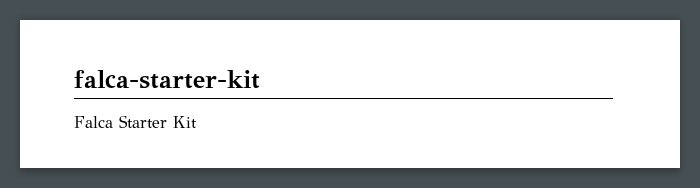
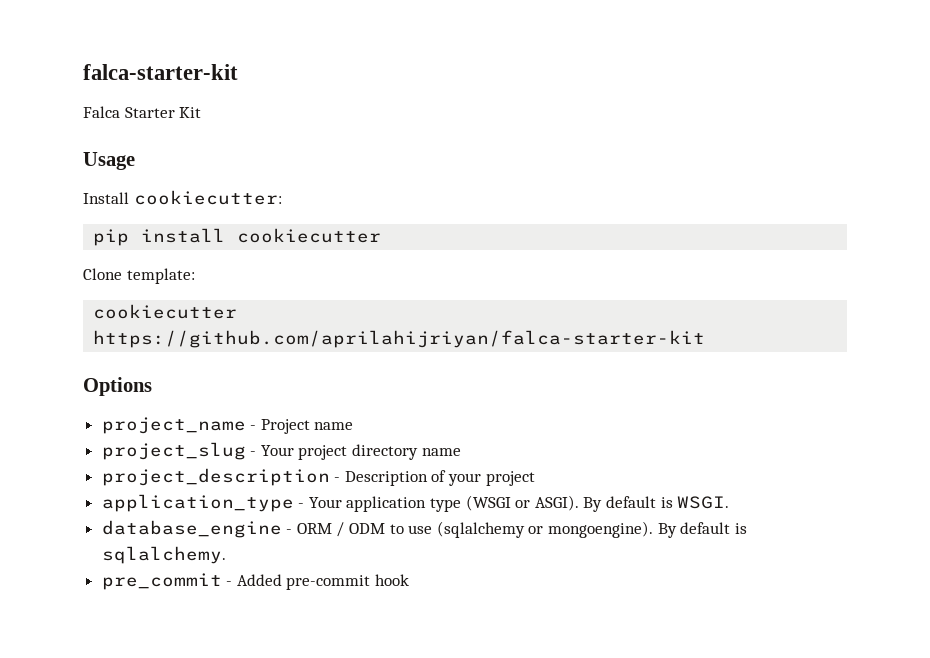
+ Usage
+ Install cookiecutter:
+ pip install cookiecutter
+ Clone template:
+ cookiecutter https://github.com/aprilahijriyan/falca-starter-kit
+ Options
+ project_name - Project name
+ project_slug - Your project directory name
+ project_description - Description of your project
+ application_type - Your application type (WSGI or ASGI). By default is WSGI.
+ database_engine - ORM / ODM to use (sqlalchemy or mongoengine). By default is sqlalchemy.
+ pre_commit - Added pre-commit hook

